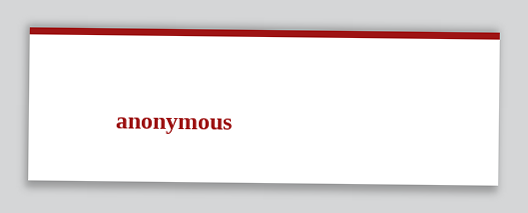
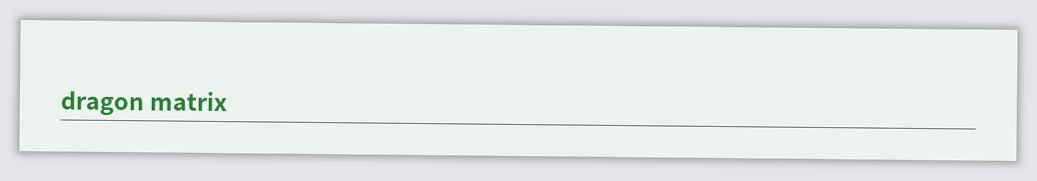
- anonymous
+ dragon matrix

